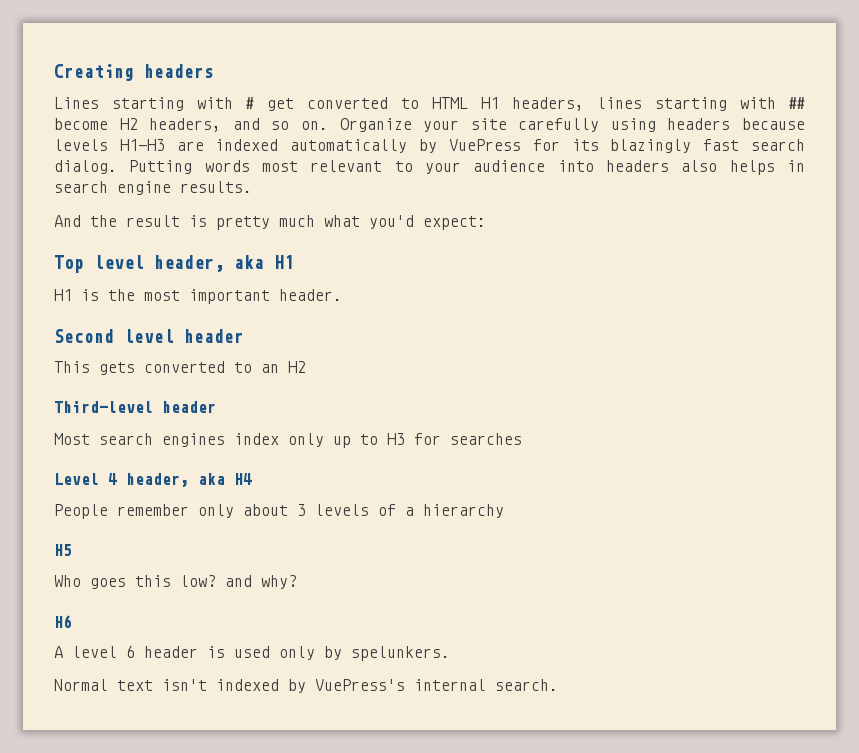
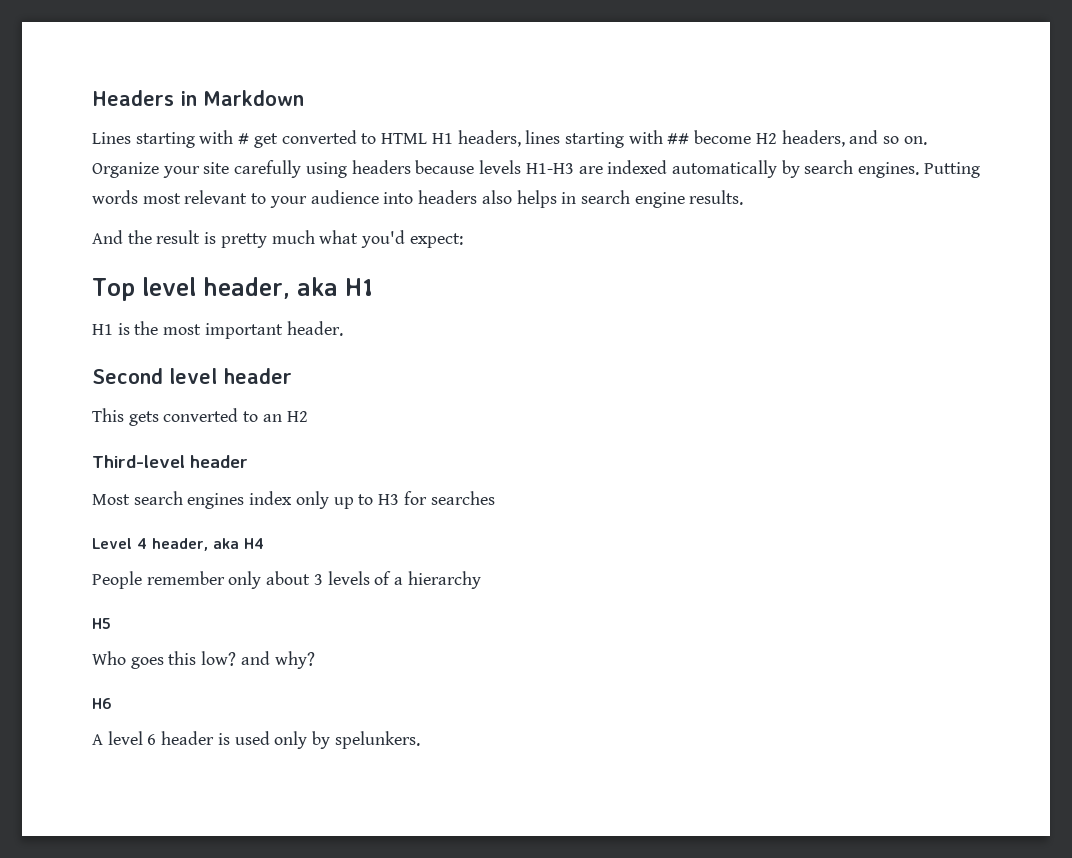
- Creating headers
+ Headers in Markdown
- Organize your site carefully using headers because levels H1-H3 are indexed automatically by VuePress for its blazingly fast search dialog.
+ Organize your site carefully using headers because levels H1-H3 are indexed automatically by search engines.
- Normal text isn't indexed by VuePress's internal search.

